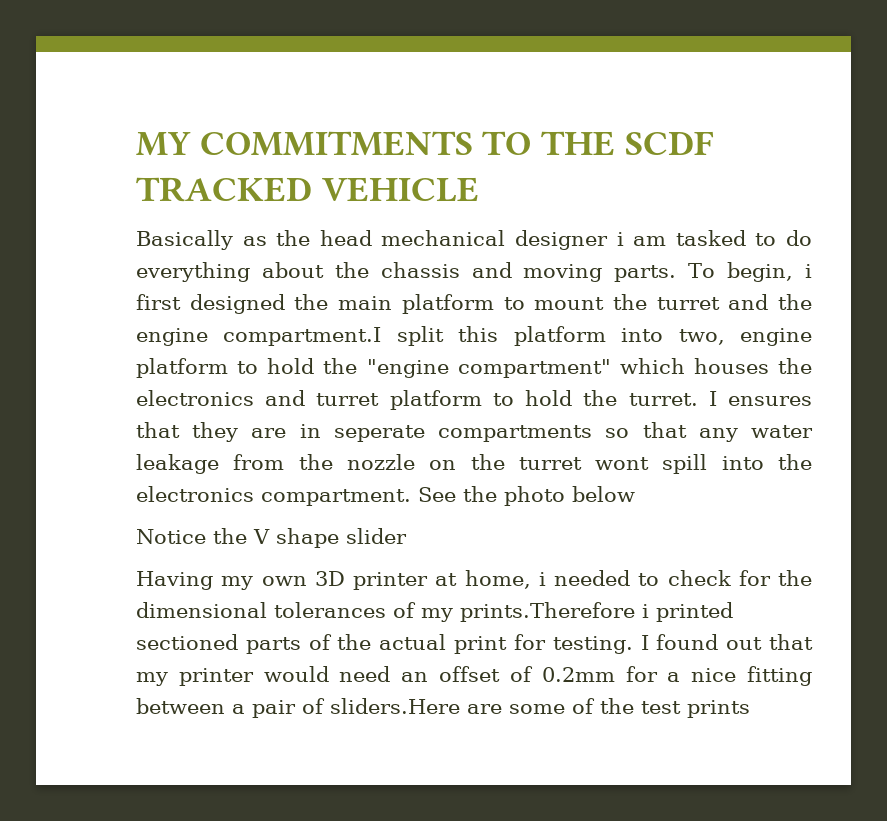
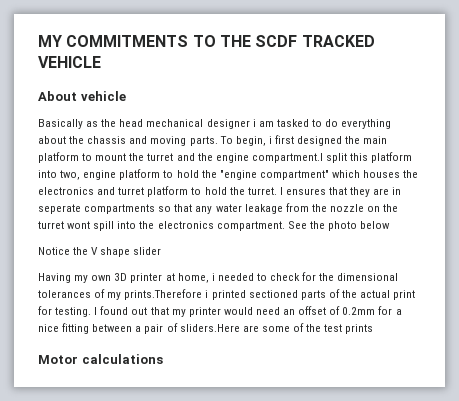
+ About vehicle
+ Motor calculations

